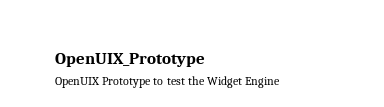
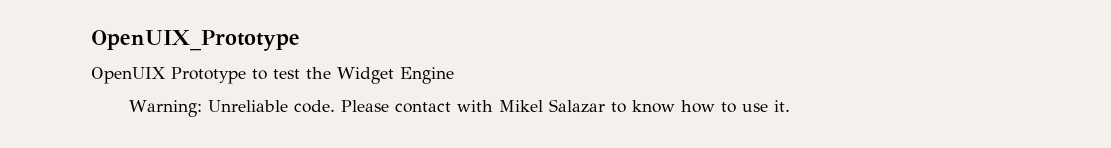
+ Warning: Unreliable code. Please contact with Mikel Salazar to know how to use it.

